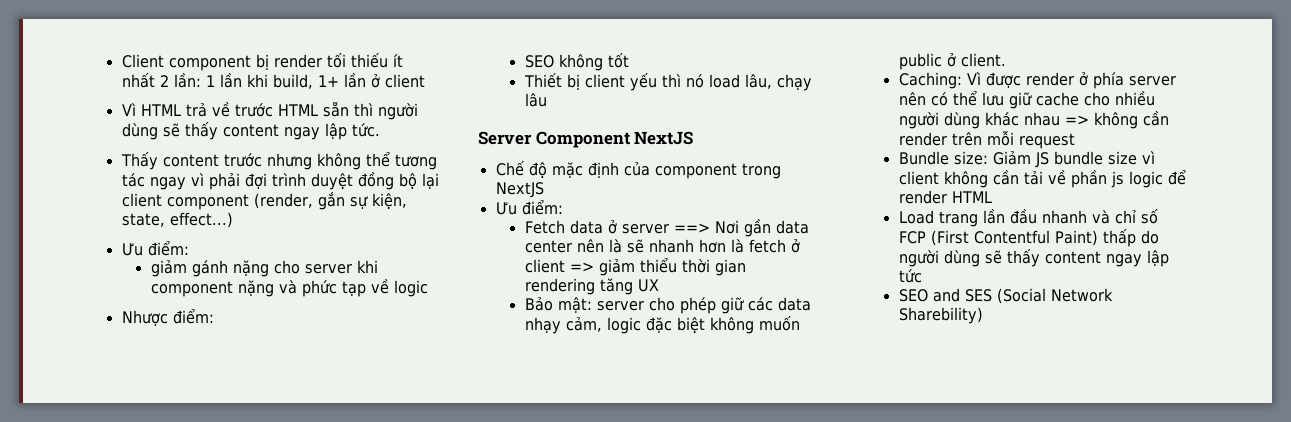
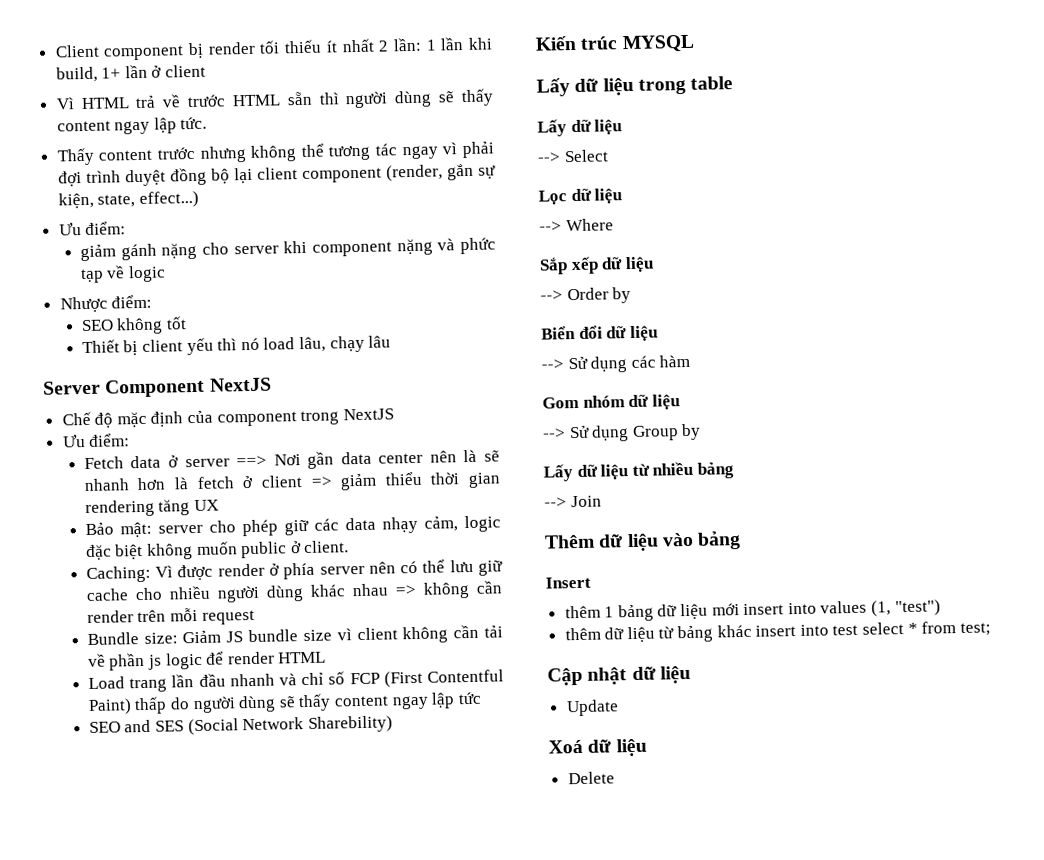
+ Kiến trúc MYSQL
+ Lấy dữ liệu trong table
+ Lấy dữ liệu
+ --> Select
+ Lọc dữ liệu
+ --> Where
+ Sắp xếp dữ liệu
+ --> Order by
+ Biển đổi dữ liệu
+ --> Sử dụng các hàm
+ Gom nhóm dữ liệu
+ --> Sử dụng Group by
+ Lấy dữ liệu từ nhiều bảng
+ --> Join
+ Thêm dữ liệu vào bảng
+ Insert
+ thêm 1 bảng dữ liệu mới insert into values (1, "test")
+ thêm dữ liệu từ bảng khác insert into test select * from test;
+ Cập nhật dữ liệu
+ Update
+ Xoá dữ liệu
+ Delete

